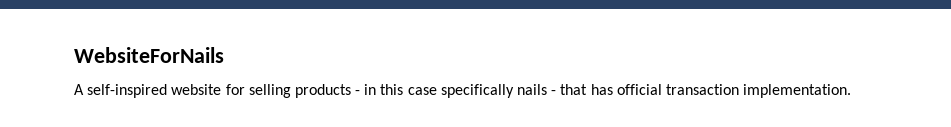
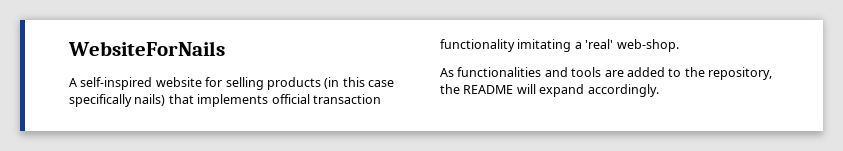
- A self-inspired website for selling products - in this case specifically nails - that has official transaction implementation.
+ A self-inspired website for selling products (in this case specifically nails) that implements official transaction functionality imitating a 'real' web-shop.
+ As functionalities and tools are added to the repository, the README will expand accordingly.

